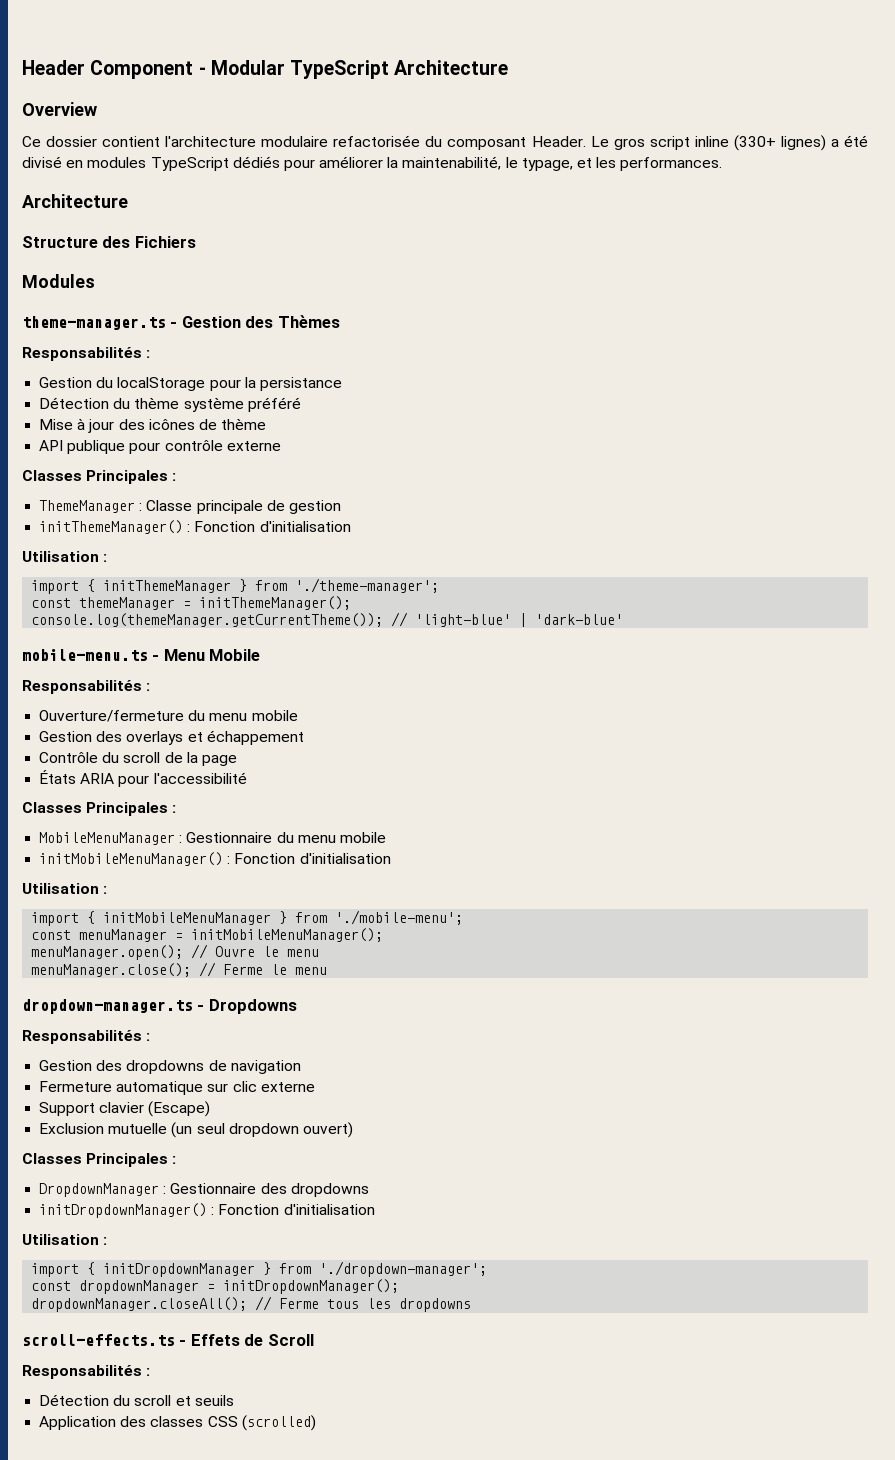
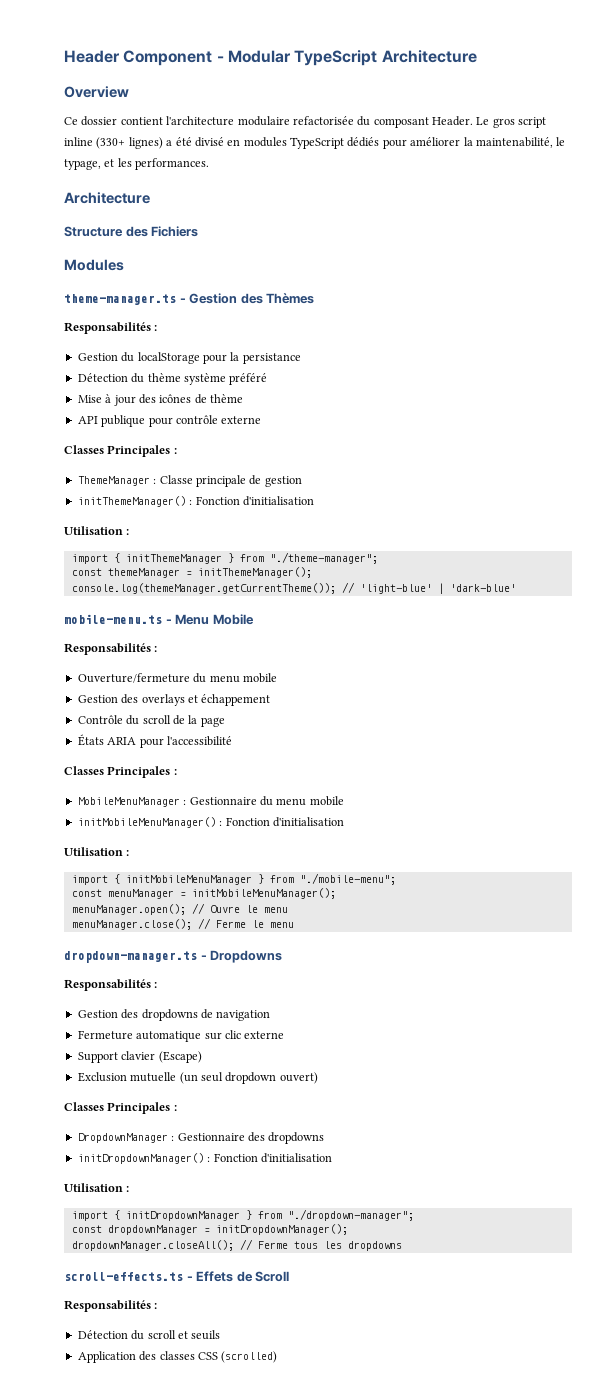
- import { initThemeManager } from './theme-manager';
+ import { initThemeManager } from "./theme-manager";
- import { initMobileMenuManager } from './mobile-menu';
+ import { initMobileMenuManager } from "./mobile-menu";
- import { initDropdownManager } from './dropdown-manager';
+ import { initDropdownManager } from "./dropdown-manager";

